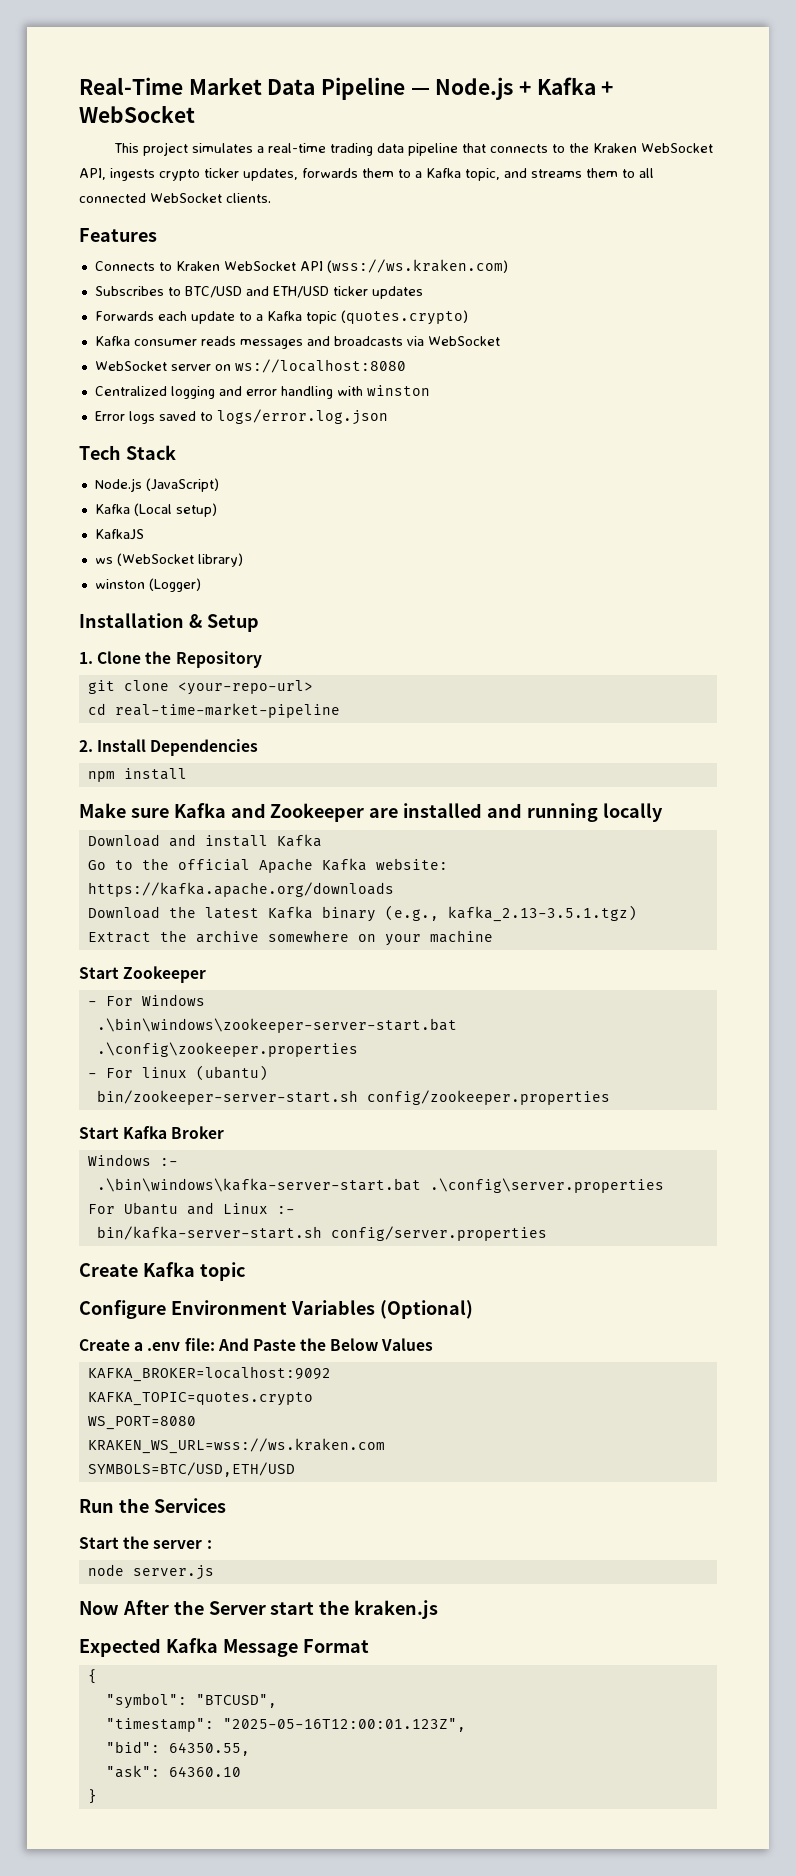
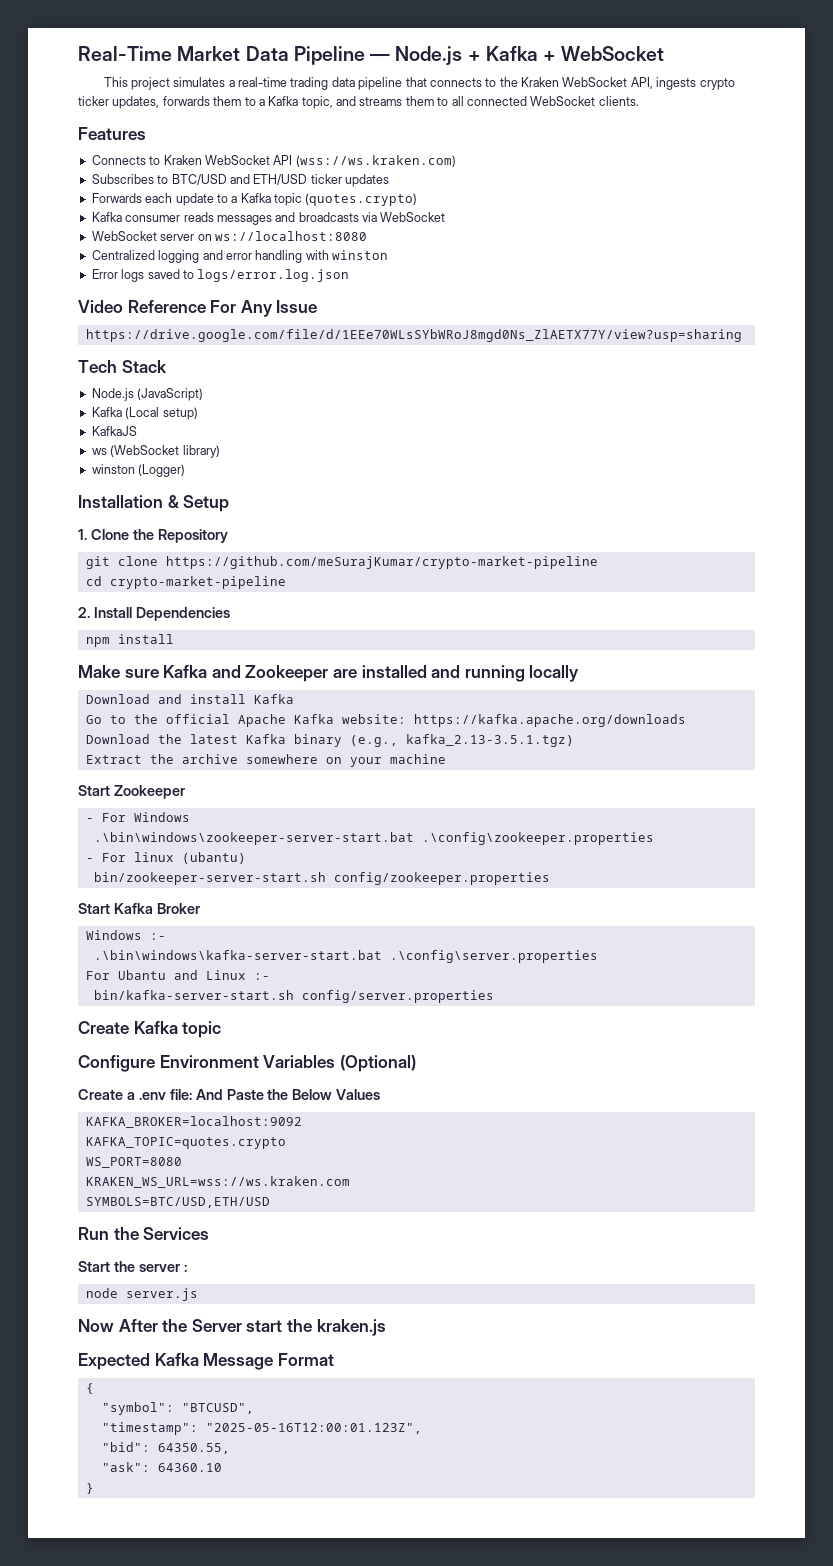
+ Video Reference For Any Issue
+ https://drive.google.com/file/d/1EEe70WLsSYbWRoJ8mgd0Ns_ZlAETX77Y/view?usp=sharing
- git clone <your-repo-url>
+ git clone https://github.com/meSurajKumar/crypto-market-pipeline
- cd real-time-market-pipeline
+ cd crypto-market-pipeline

